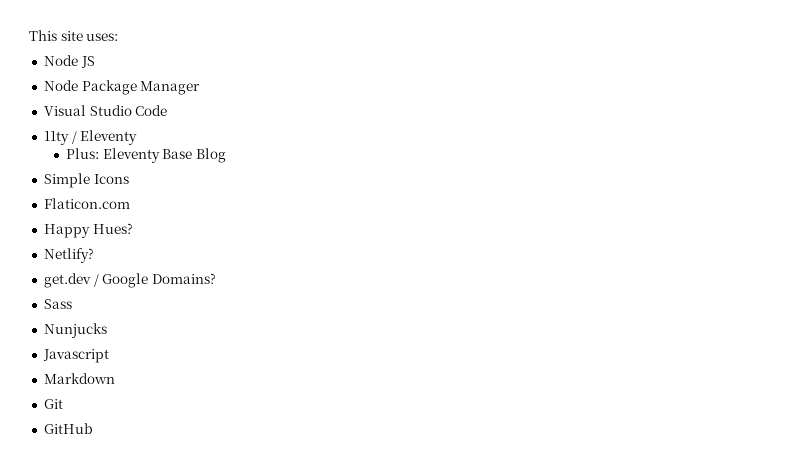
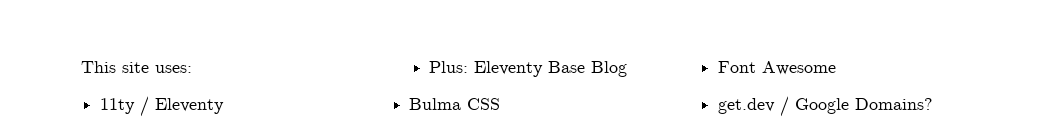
- Node JS
- Node Package Manager
- Visual Studio Code
- Simple Icons
- Flaticon.com
- Happy Hues?
- Netlify?
+ Bulma CSS
+ Font Awesome
  get.dev / Google Domains?
- Sass
- Nunjucks
- Javascript
- Markdown
- Git
- GitHub

